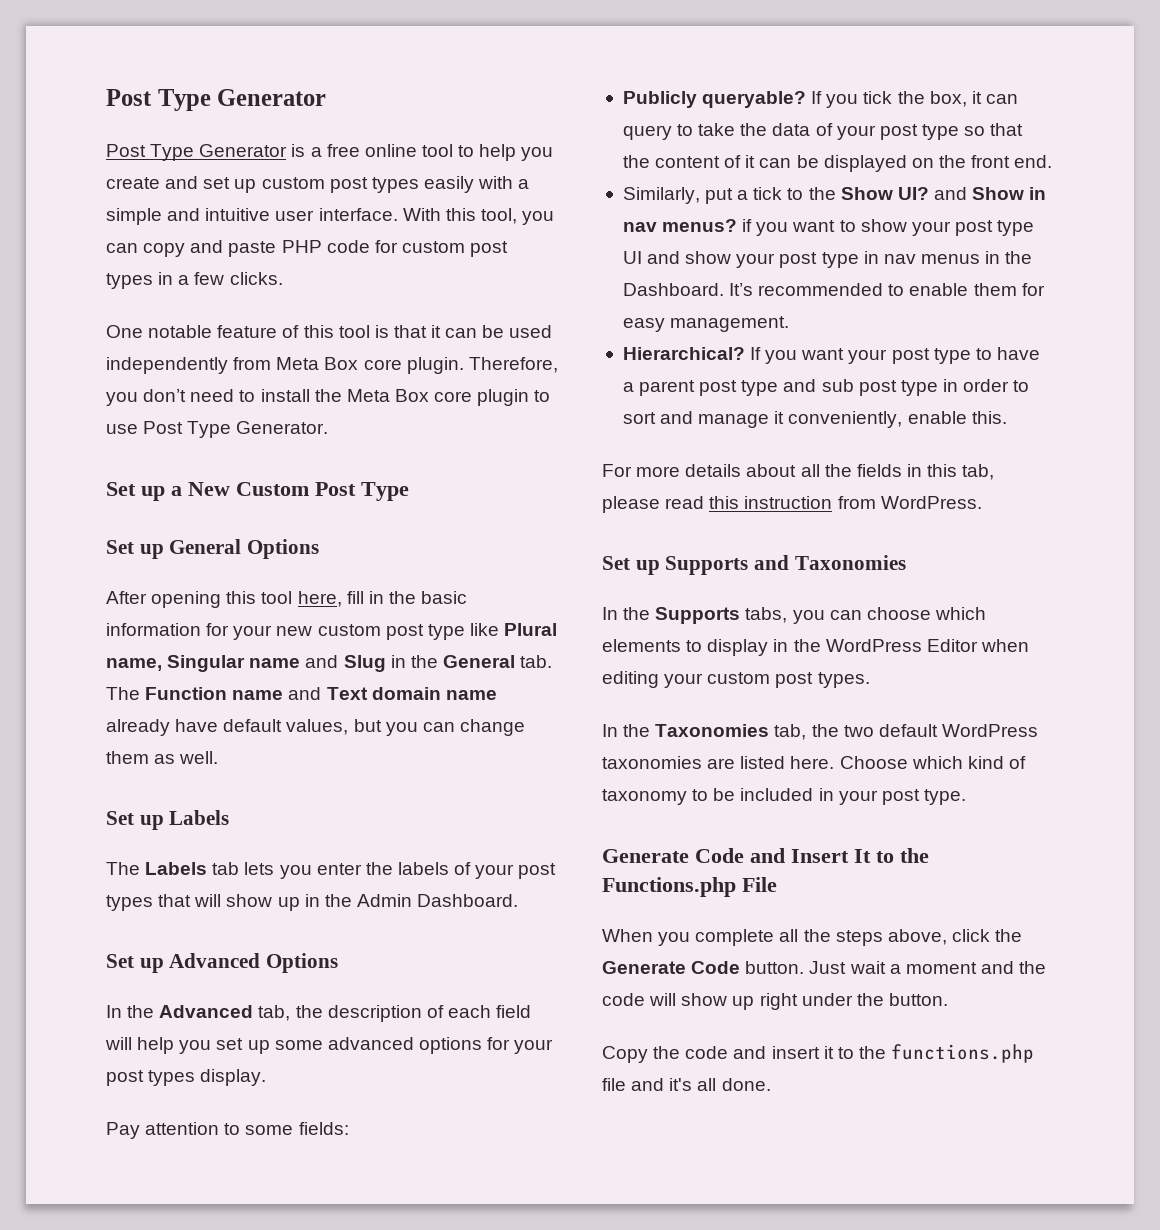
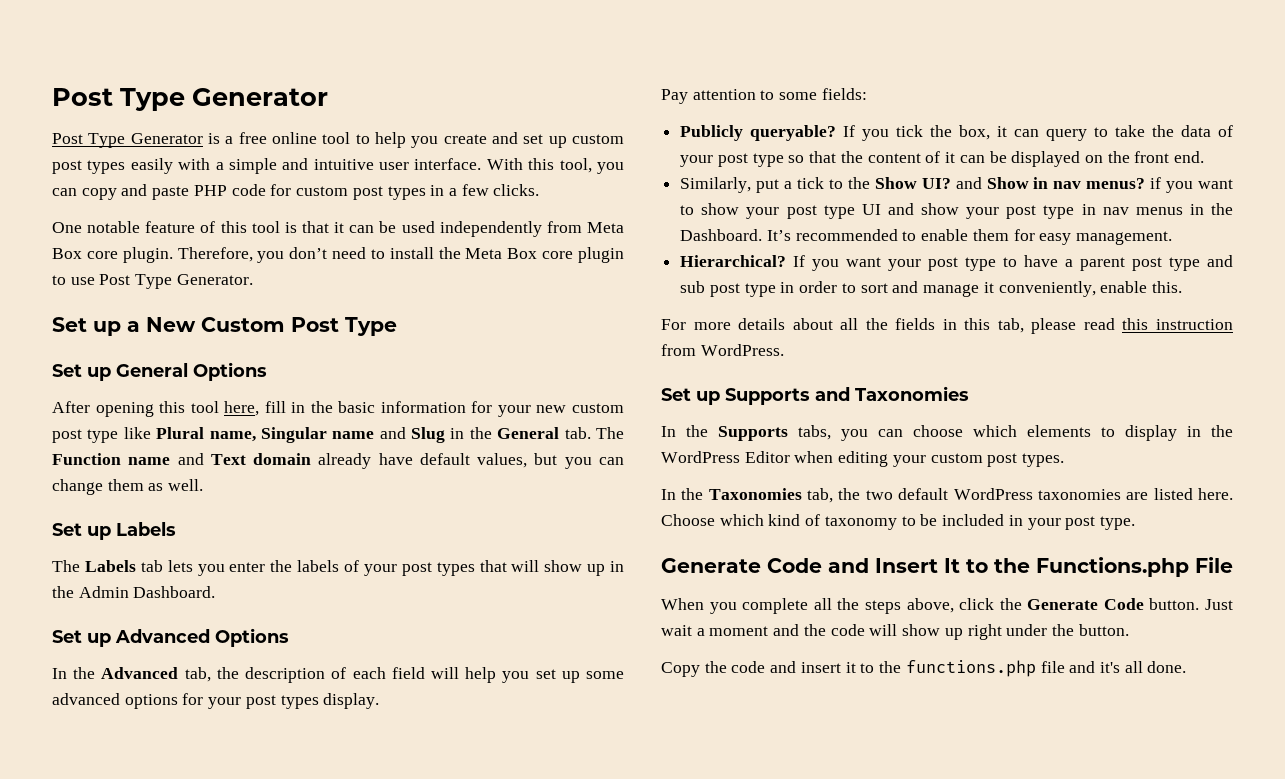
- After opening this tool here, fill in the basic information for your new custom post type like Plural name, Singular name and Slug in the General tab. The Function name and Text domain name already have default values, but you can change them as well.
+ After opening this tool here, fill in the basic information for your new custom post type like Plural name, Singular name and Slug in the General tab. The Function name and Text domain already have default values, but you can change them as well.

